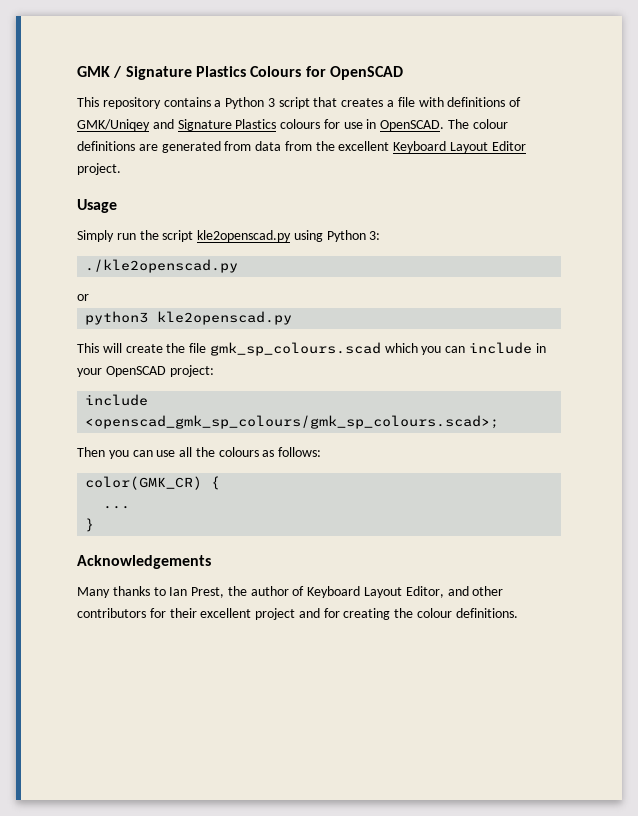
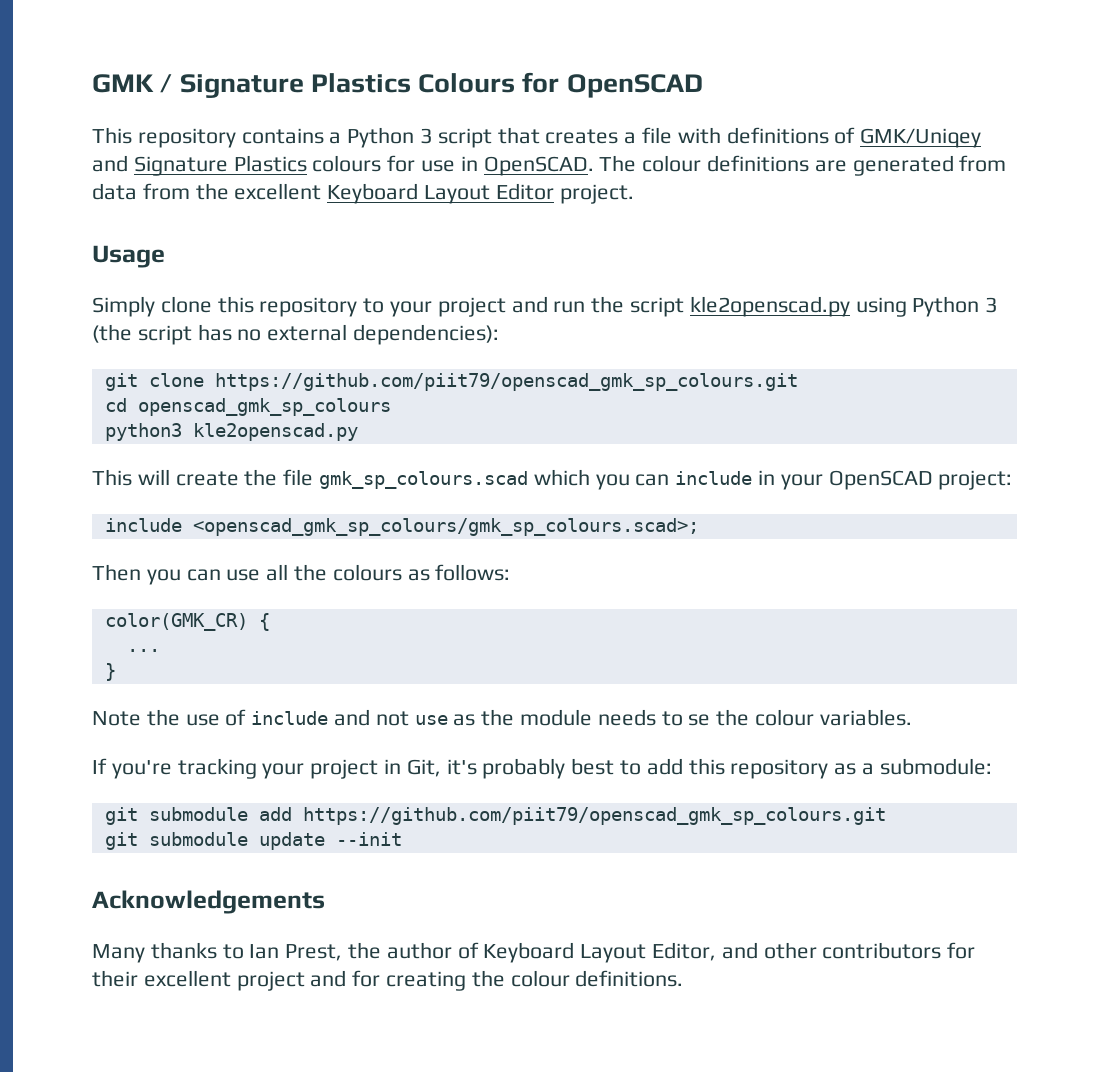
- Simply run the script kle2openscad.py using Python 3:
- ./kle2openscad.py
- or
+ Simply clone this repository to your project and run the script kle2openscad.py using Python 3 (the script has no external dependencies):
+ git clone https://github.com/piit79/openscad_gmk_sp_colours.git
+ cd openscad_gmk_sp_colours
+ Note the use of include and not use as the module needs to se the colour variables.
+ If you're tracking your project in Git, it's probably best to add this repository as a submodule:
+ git submodule add https://github.com/piit79/openscad_gmk_sp_colours.git
+ git submodule update --init

